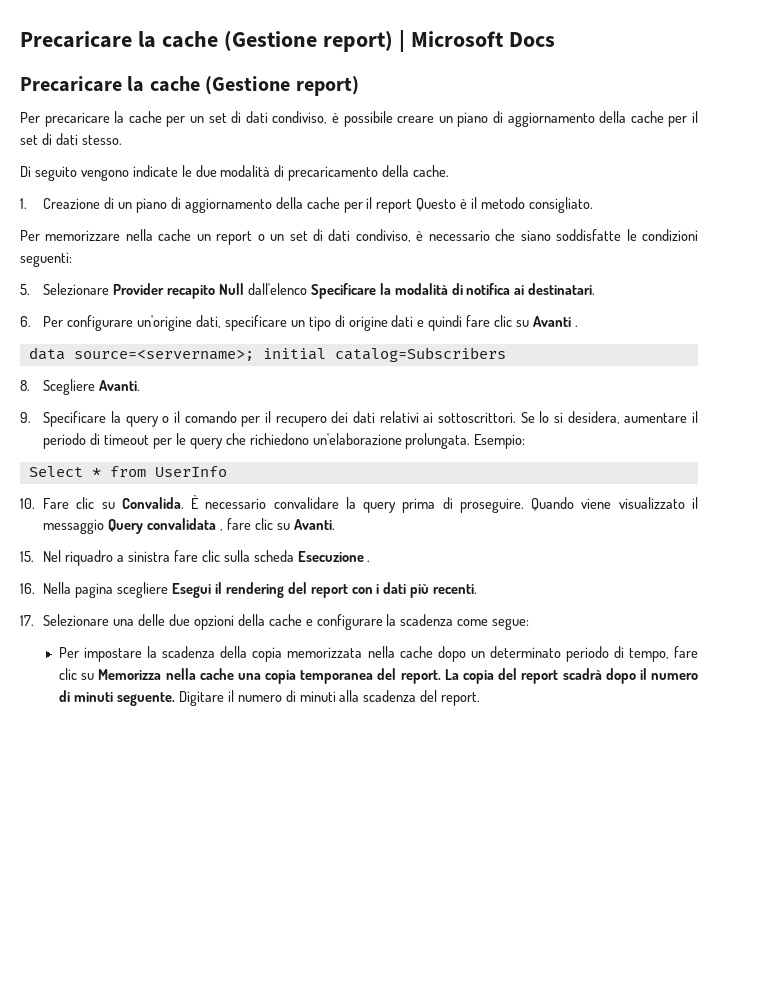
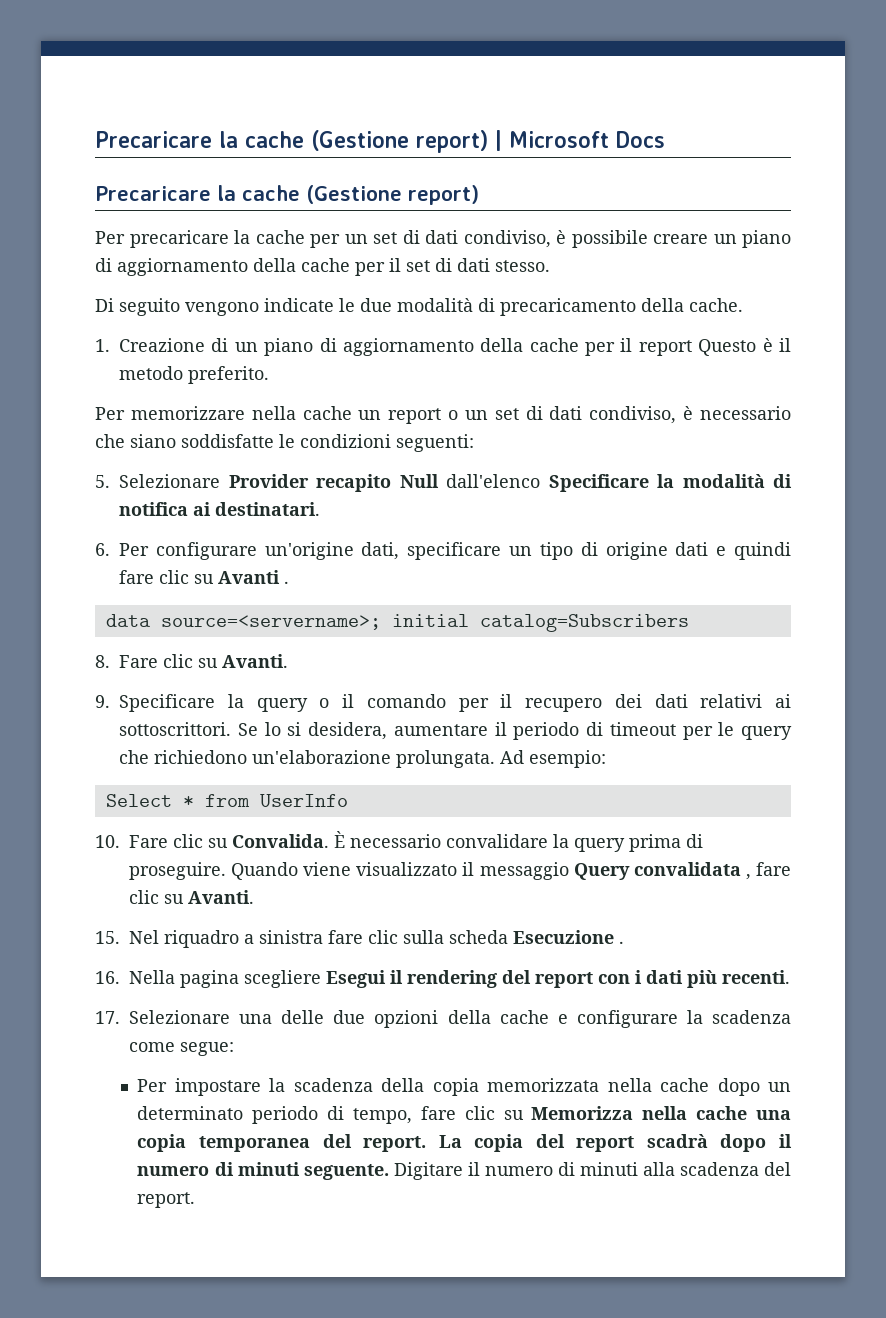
- 1. Creazione di un piano di aggiornamento della cache per il report Questo è il metodo consigliato.
+ 1. Creazione di un piano di aggiornamento della cache per il report Questo è il metodo preferito.
- 8. Scegliere Avanti.
+ 8. Fare clic su Avanti.
- Esempio:
+ Ad esempio:

